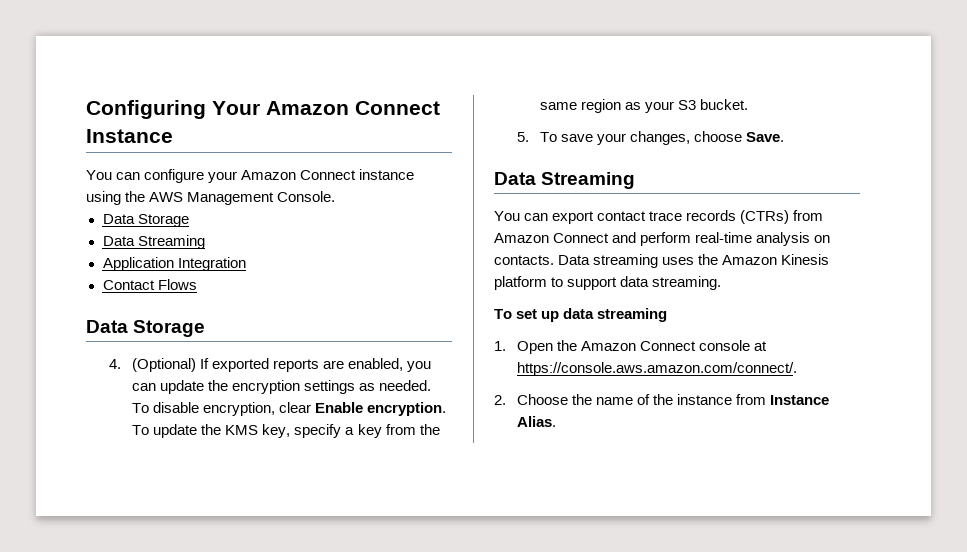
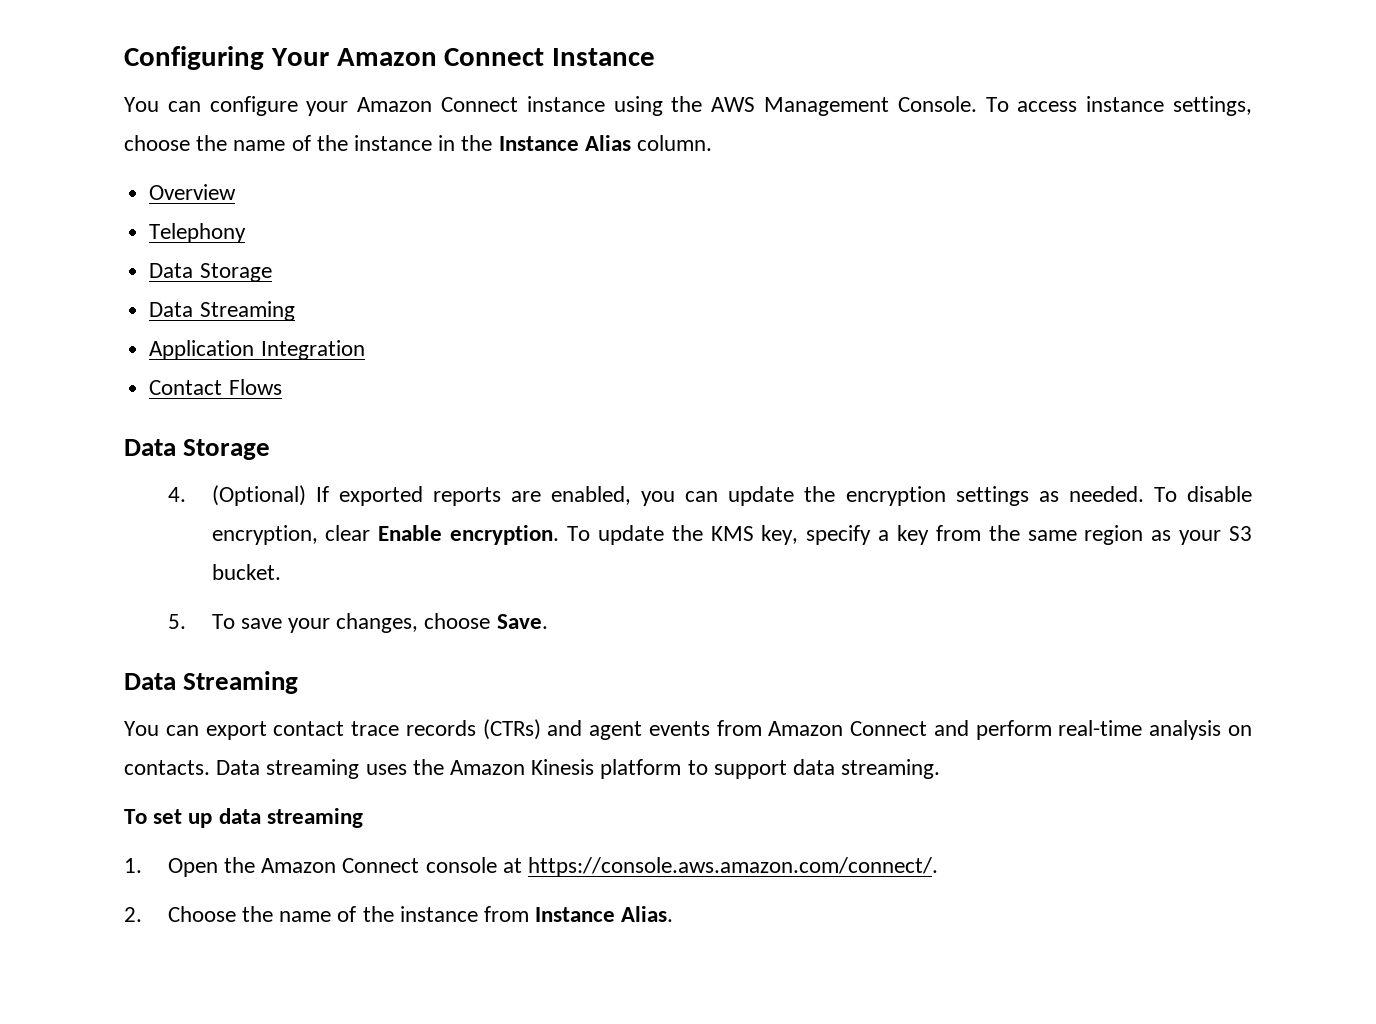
+ To access instance settings, choose the name of the instance in the Instance Alias column.
+ Overview
+ Telephony
- You can export contact trace records (CTRs) from Amazon Connect and perform real-time analysis on contacts.
+ You can export contact trace records (CTRs) and agent events from Amazon Connect and perform real-time analysis on contacts.

